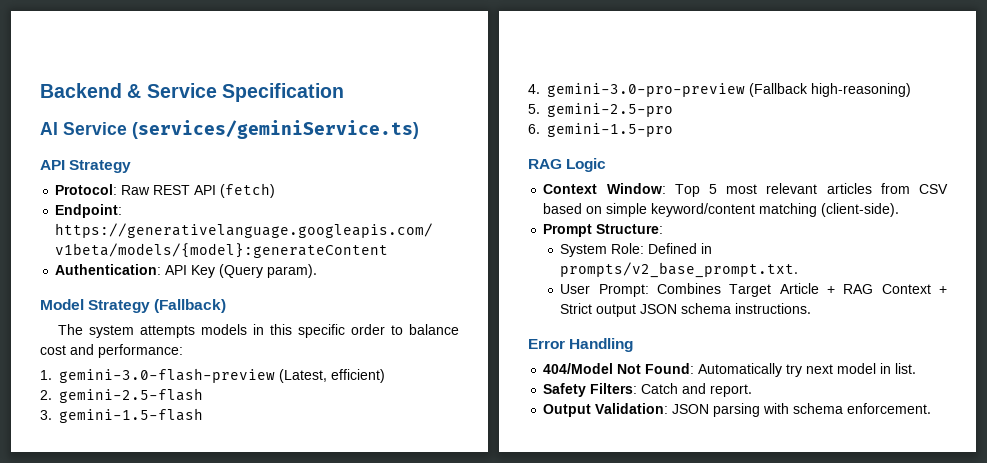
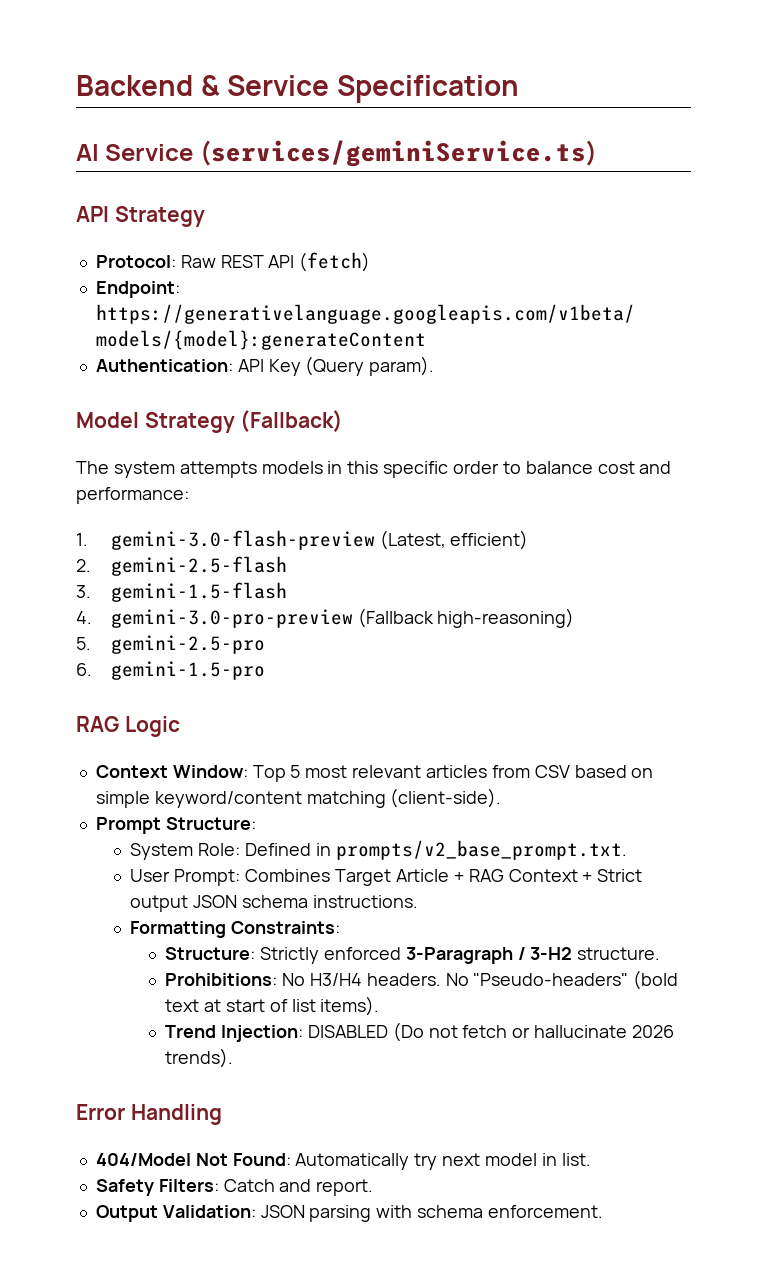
+ Formatting Constraints:
+ Structure: Strictly enforced 3-Paragraph / 3-H2 structure.
+ Prohibitions: No H3/H4 headers. No "Pseudo-headers" (bold text at start of list items).
+ Trend Injection: DISABLED (Do not fetch or hallucinate 2026 trends).

